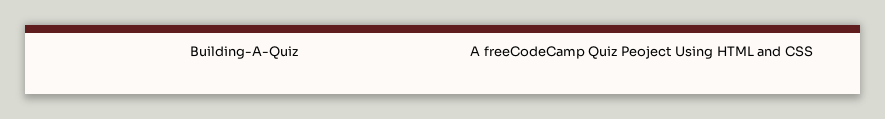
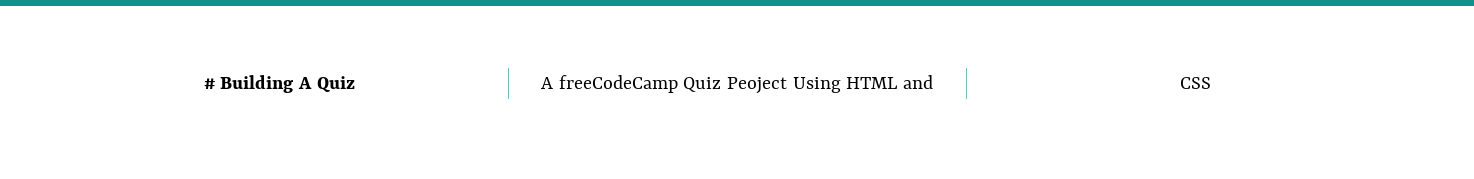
- Building-A-Quiz
+ # Building A Quiz

